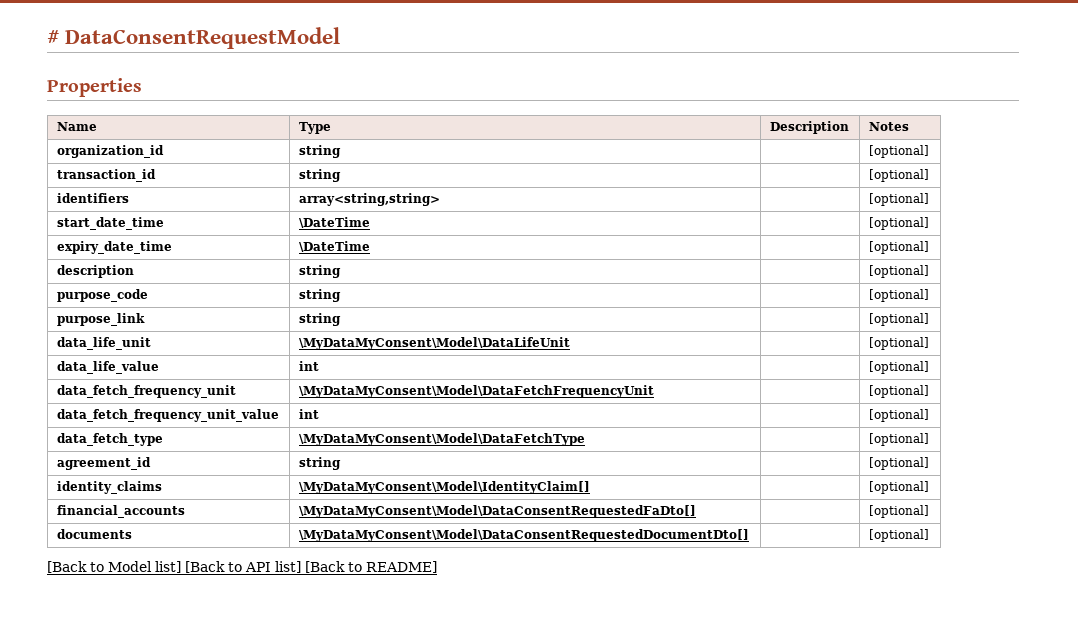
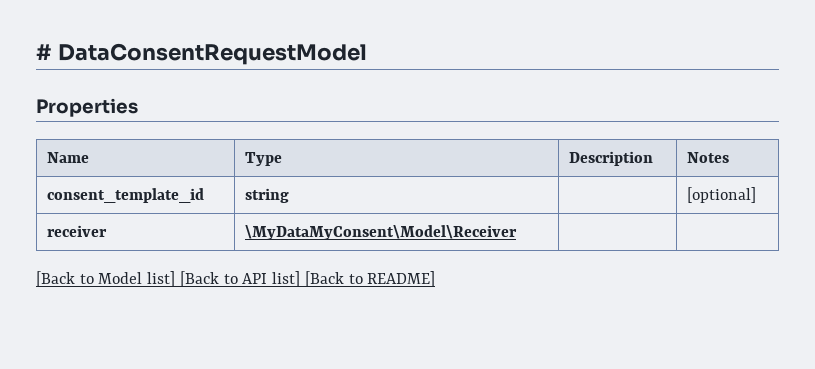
- organization_id | string | | [optional]
- transaction_id | string | | [optional]
- identifiers | array<string,string> | | [optional]
- start_date_time | \DateTime | | [optional]
- expiry_date_time | \DateTime | | [optional]
- description | string | | [optional]
- purpose_code | string | | [optional]
- purpose_link | string | | [optional]
- data_life_unit | \MyDataMyConsent\Model\DataLifeUnit | | [optional]
- data_life_value | int | | [optional]
- data_fetch_frequency_unit | \MyDataMyConsent\Model\DataFetchFrequencyUnit | | [optional]
- data_fetch_frequency_unit_value | int | | [optional]
- data_fetch_type | \MyDataMyConsent\Model\DataFetchType | | [optional]
- agreement_id | string | | [optional]
- identity_claims | \MyDataMyConsent\Model\IdentityClaim[] | | [optional]
- financial_accounts | \MyDataMyConsent\Model\DataConsentRequestedFaDto[] | | [optional]
- documents | \MyDataMyConsent\Model\DataConsentRequestedDocumentDto[] | | [optional]
+ consent_template_id | string | | [optional]
+ receiver | \MyDataMyConsent\Model\Receiver | |

